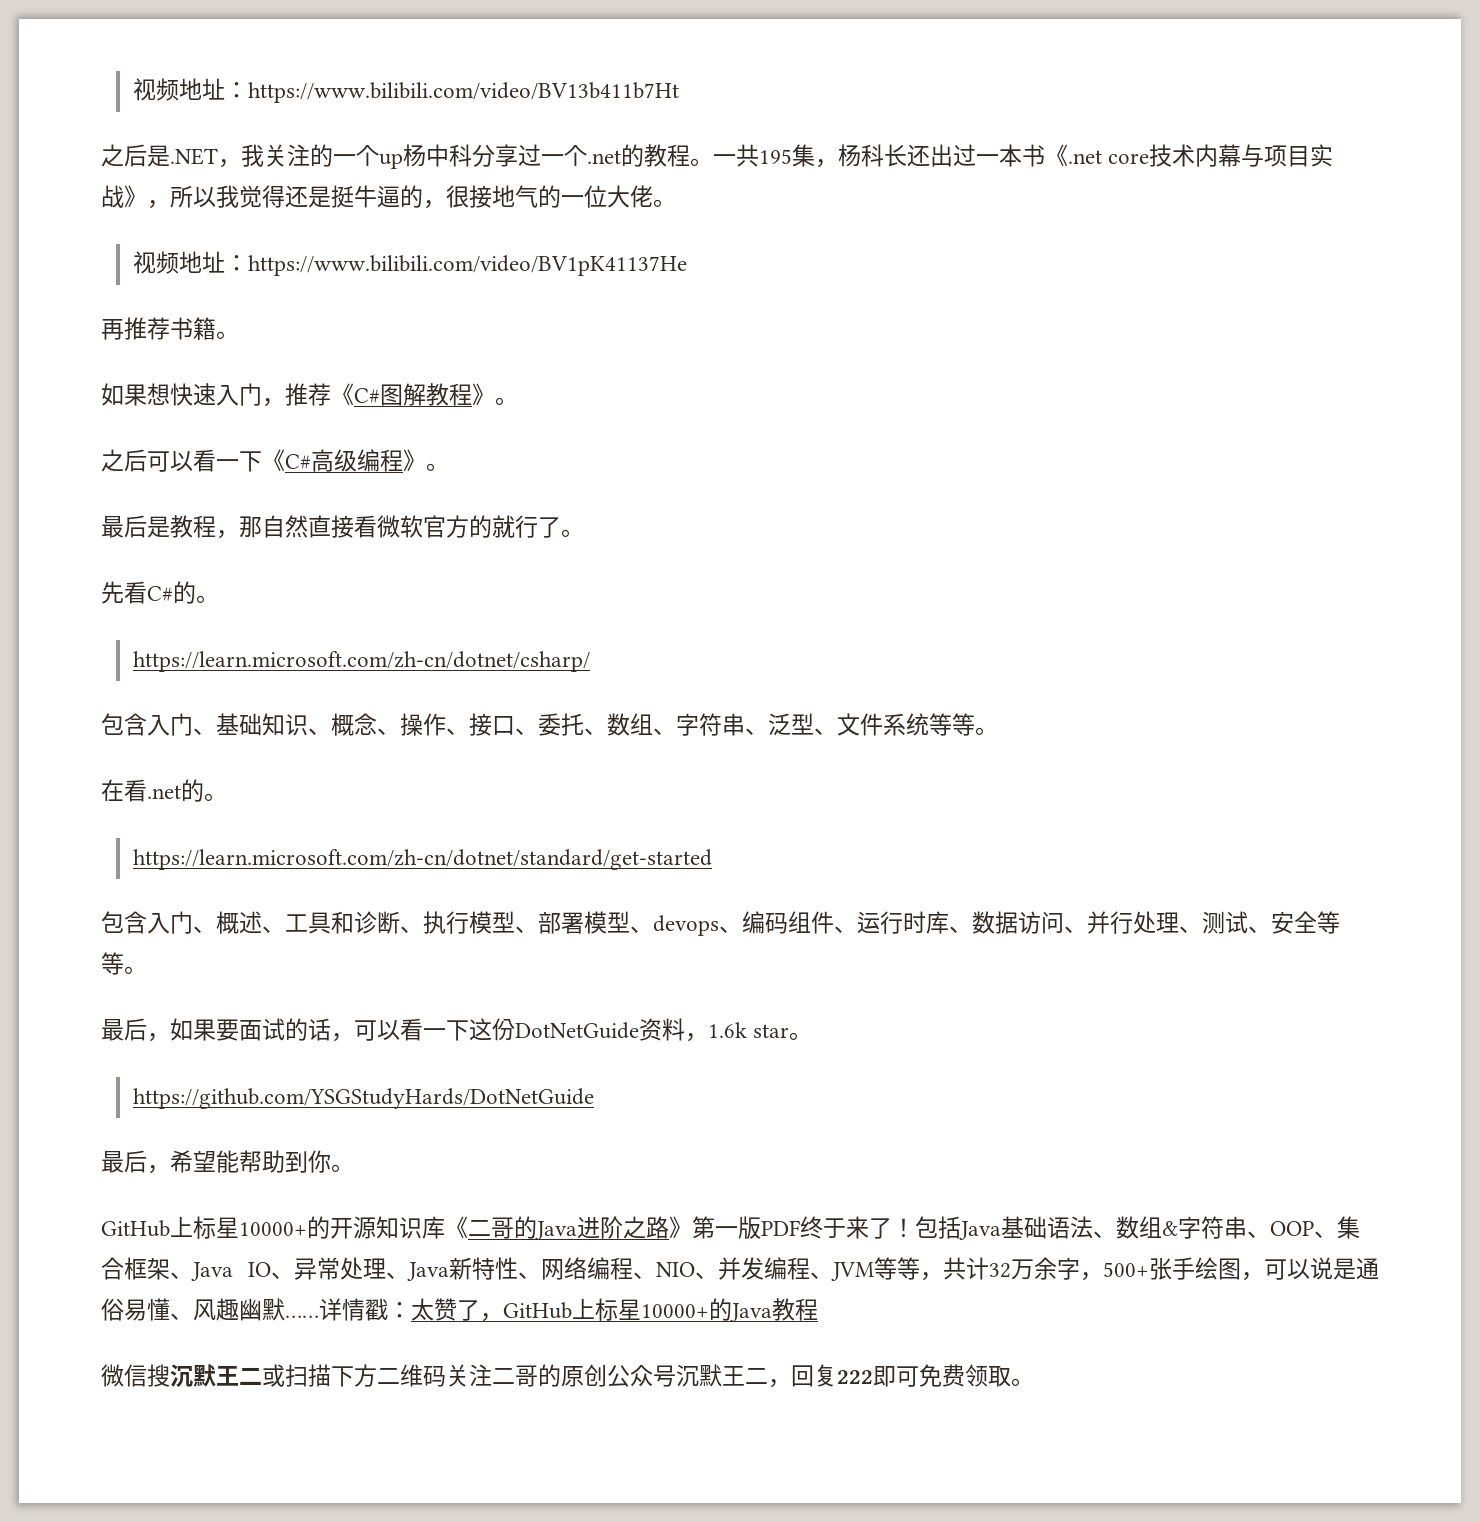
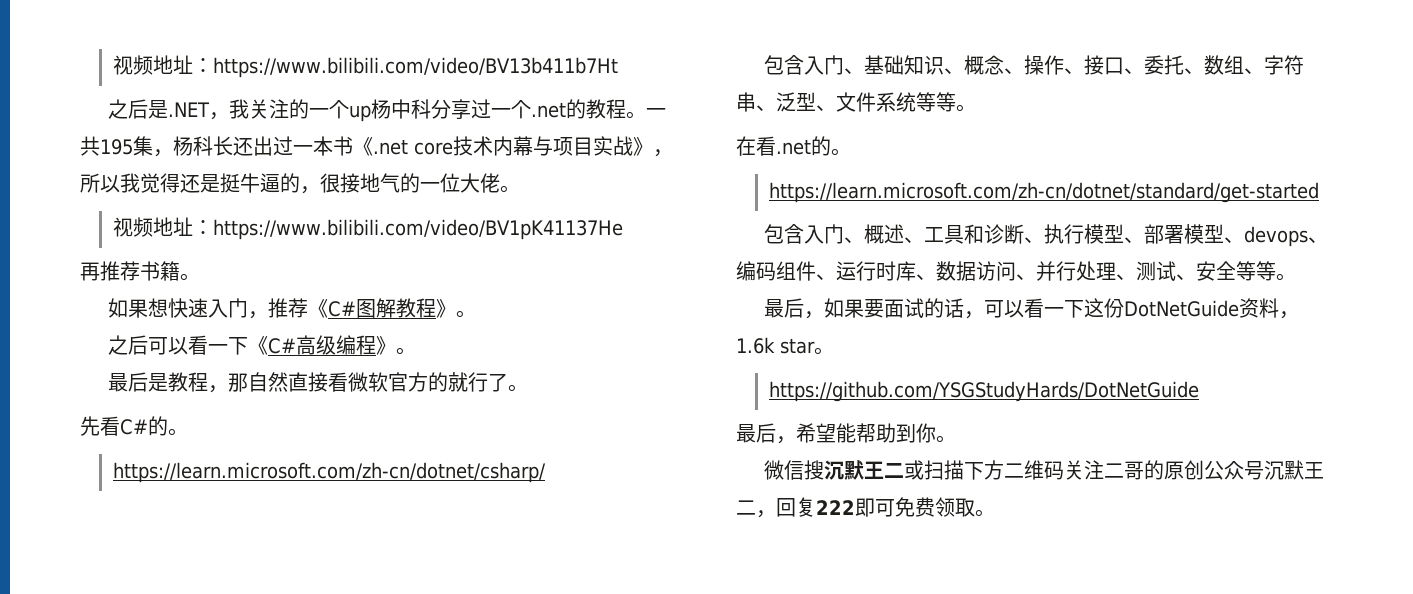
- GitHub上标星10000+的开源知识库《二哥的Java进阶之路》第一版PDF终于来了！包括Java基础语法、数组&字符串、OOP、集合框架、Java IO、异常处理、Java新特性、网络编程、NIO、并发编程、JVM等等，共计32万余字，500+张手绘图，可以说是通俗易懂、风趣幽默……详情戳：太赞了，GitHub上标星10000+的Java教程

